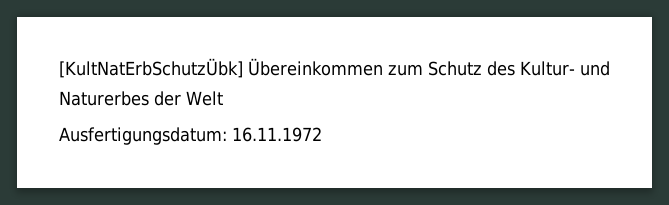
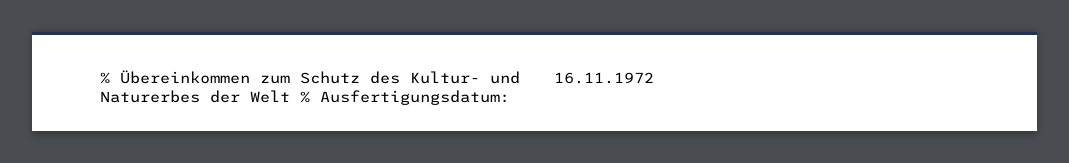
- [KultNatErbSchutzÜbk] Übereinkommen zum Schutz des Kultur- und Naturerbes der Welt
- Ausfertigungsdatum: 16.11.1972
+ % Übereinkommen zum Schutz des Kultur- und Naturerbes der Welt % Ausfertigungsdatum: 16.11.1972

